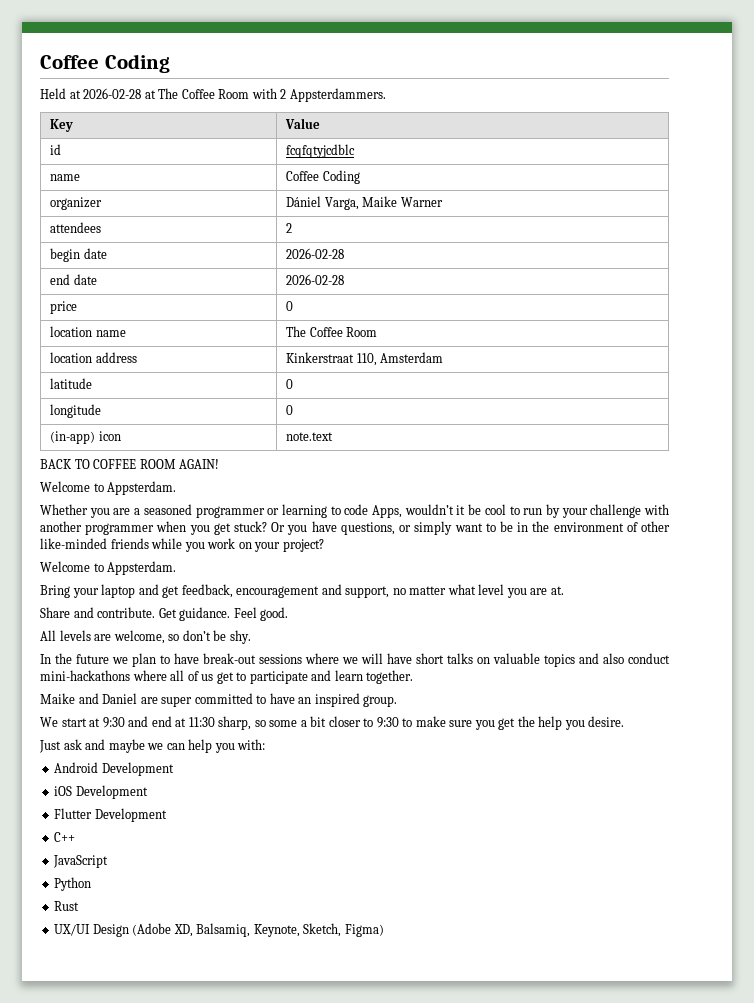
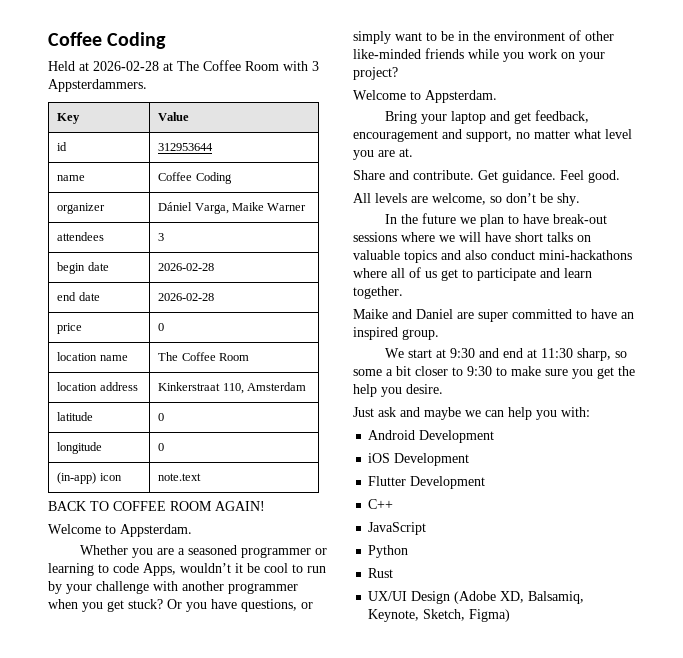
- Held at 2026-02-28 at The Coffee Room with 2 Appsterdammers.
+ Held at 2026-02-28 at The Coffee Room with 3 Appsterdammers.
- id | fcqfqtyjcdblc
+ id | 312953644
- attendees | 2
+ attendees | 3

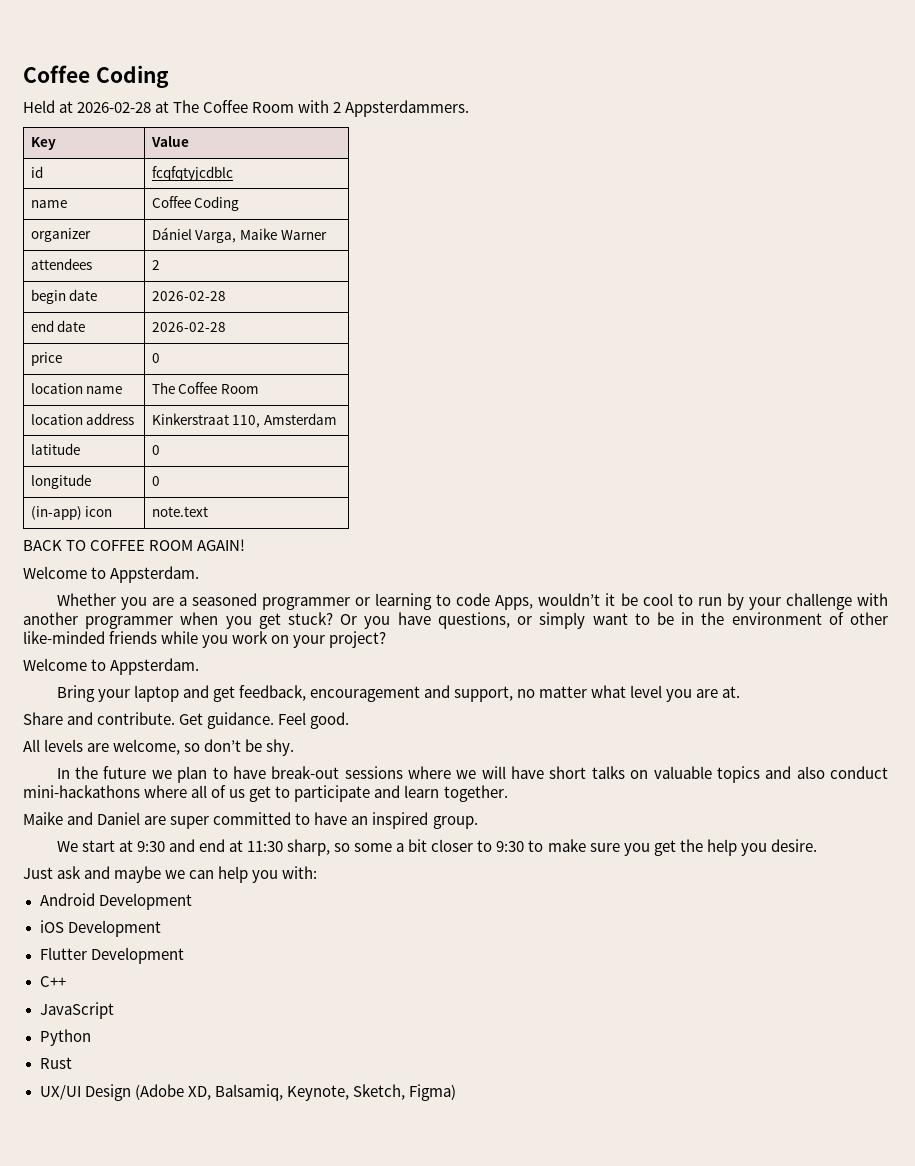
- Held at 2026-02-28 at The Coffee Room with 3 Appsterdammers.
+ Held at 2026-02-28 at The Coffee Room with 2 Appsterdammers.
- id | 312953644
+ id | fcqfqtyjcdblc
- attendees | 3
+ attendees | 2

